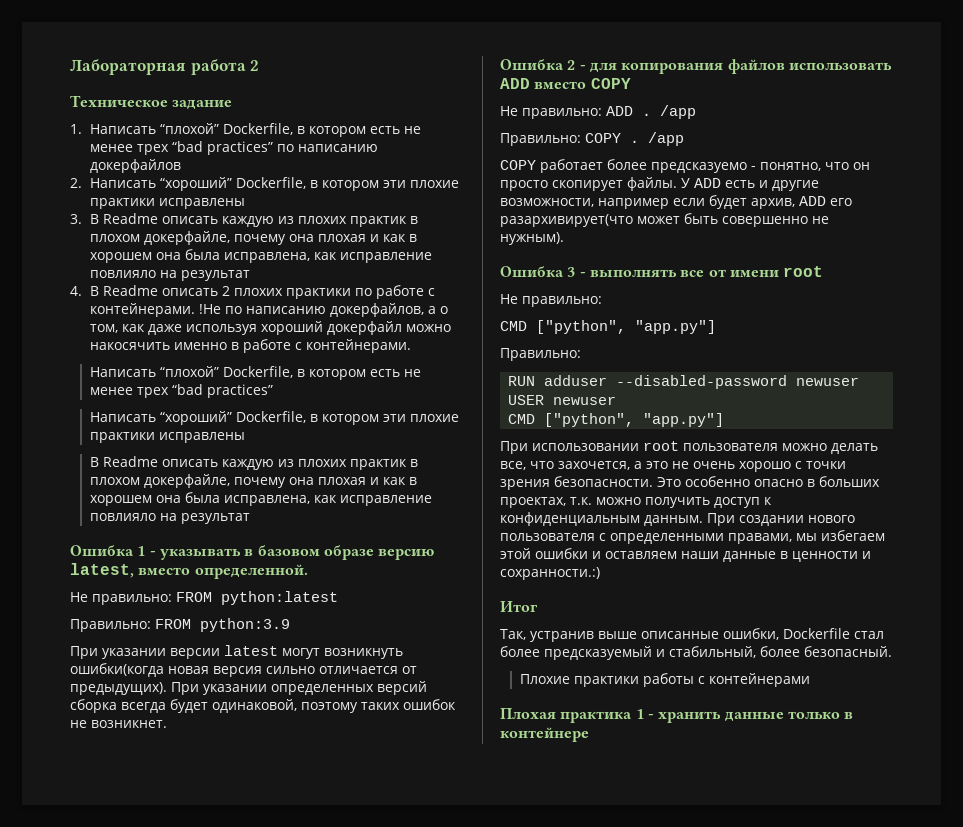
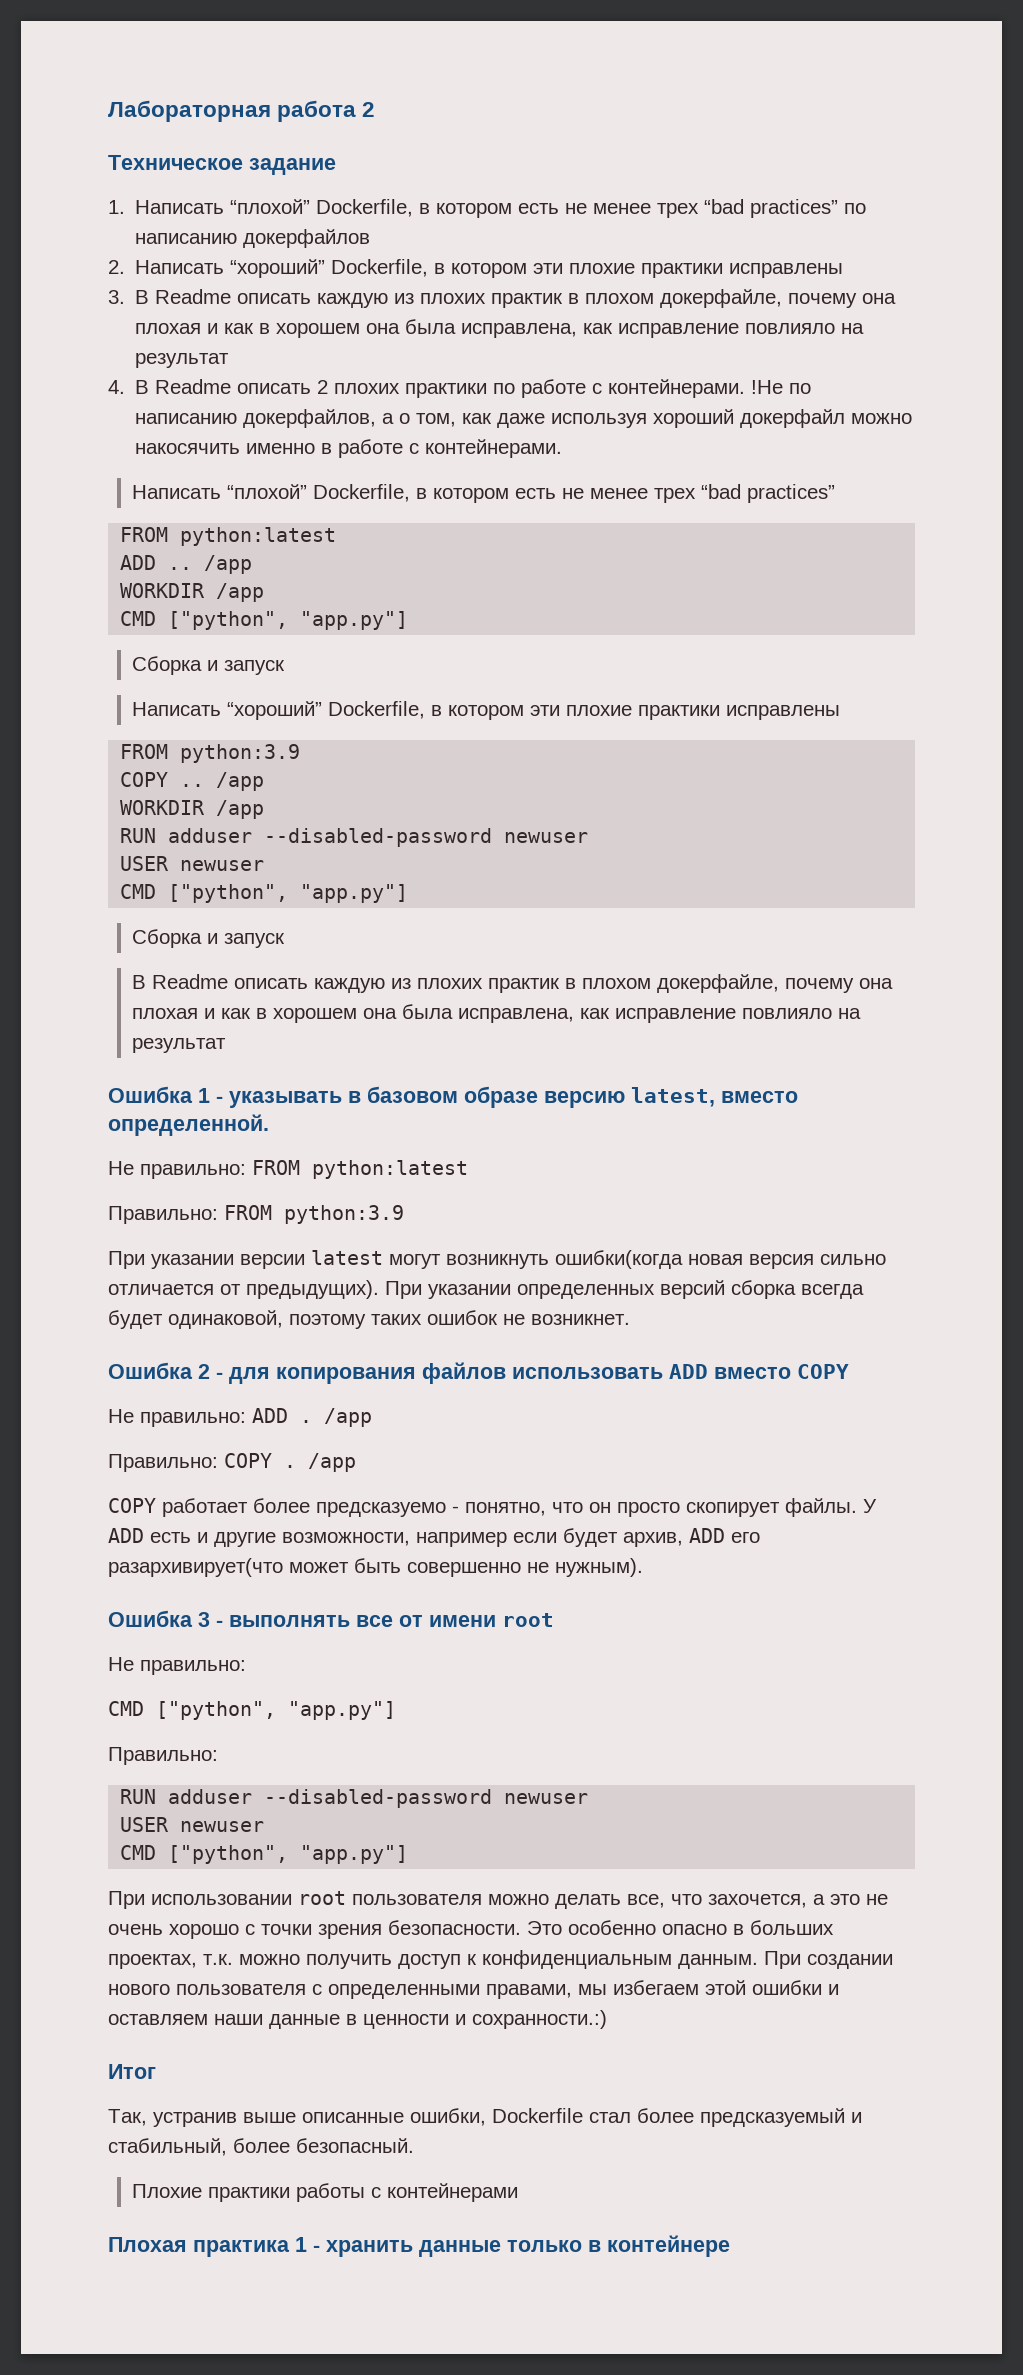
  !Не по написанию докерфайлов, а о том, как даже используя хороший докерфайл можно накосячить именно в работе с контейнерами.
  Написать “плохой” Dockerfile, в котором есть не менее трех “bad practices”
+ FROM python:latest
+ ADD .. /app
+ WORKDIR /app
+ CMD ["python", "app.py"]
+ Сборка и запуск
  Написать “хороший” Dockerfile, в котором эти плохие практики исправлены
+ FROM python:3.9
+ COPY .. /app
+ WORKDIR /app
+ RUN adduser --disabled-password newuser
+ USER newuser
+ CMD ["python", "app.py"]
+ Сборка и запуск

